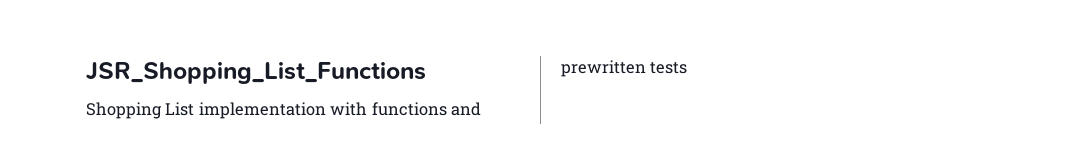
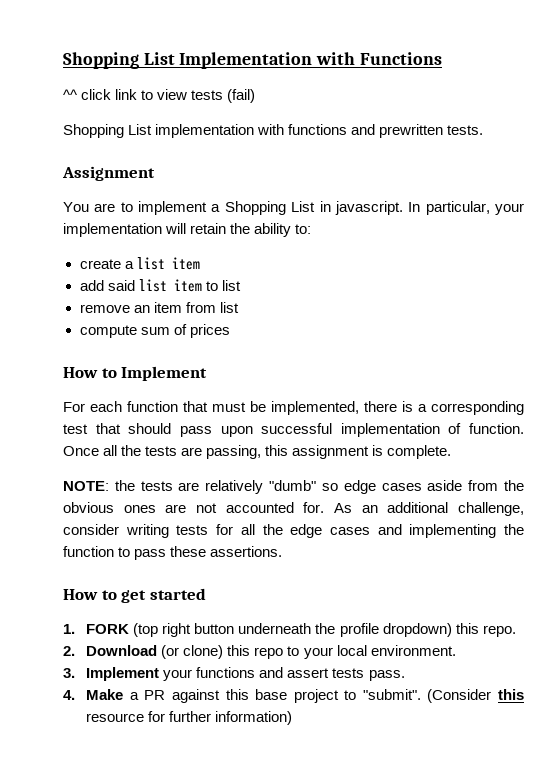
- JSR_Shopping_List_Functions
+ Shopping List Implementation with Functions
+ ^^ click link to view tests (fail)
- Shopping List implementation with functions and prewritten tests
+ Shopping List implementation with functions and prewritten tests.
+ Assignment
+ You are to implement a Shopping List in javascript. In particular, your implementation will retain the ability to:
+ create a list item
+ add said list item to list
+ remove an item from list
+ compute sum of prices
+ How to Implement
+ For each function that must be implemented, there is a corresponding test that should pass upon successful implementation of function. Once all the tests are passing, this assignment is complete.
+ NOTE: the tests are relatively "dumb" so edge cases aside from the obvious ones are not accounted for. As an additional challenge, consider writing tests for all the edge cases and implementing the function to pass these assertions.
+ How to get started
+ 1. FORK (top right button underneath the profile dropdown) this repo.
+ 2. Download (or clone) this repo to your local environment.
+ 3. Implement your functions and assert tests pass.
+ 4. Make a PR against this base project to "submit". (Consider this resource for further information)

